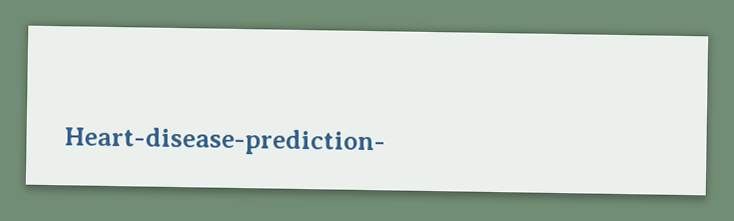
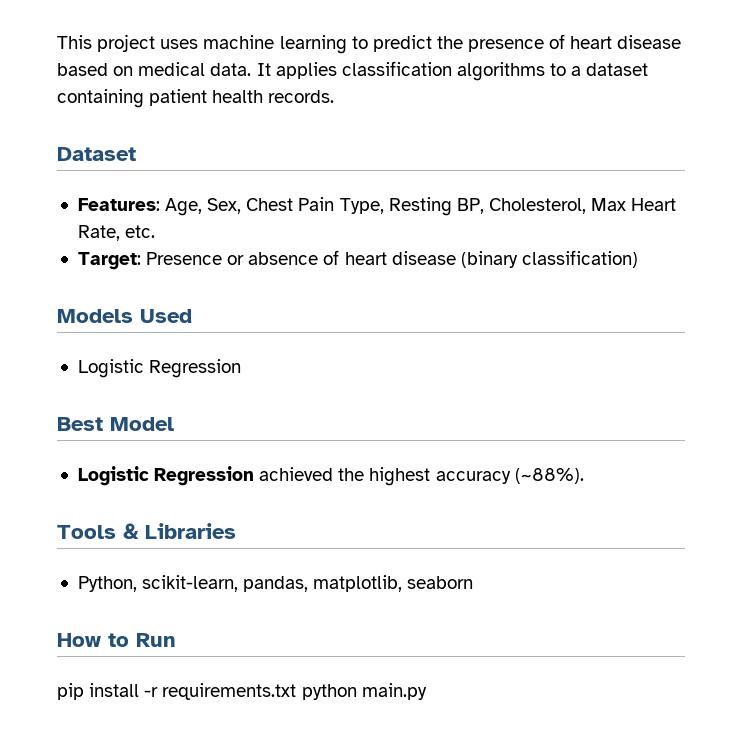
- Heart-disease-prediction-
+ This project uses machine learning to predict the presence of heart disease based on medical data. It applies classification algorithms to a dataset containing patient health records.
+ Dataset
+ Features: Age, Sex, Chest Pain Type, Resting BP, Cholesterol, Max Heart Rate, etc.
+ Target: Presence or absence of heart disease (binary classification)
+ Models Used
+ Logistic Regression
+ Best Model
+ Logistic Regression achieved the highest accuracy (~88%).
+ Tools & Libraries
+ Python, scikit-learn, pandas, matplotlib, seaborn
+ How to Run
+ pip install -r requirements.txt python main.py

